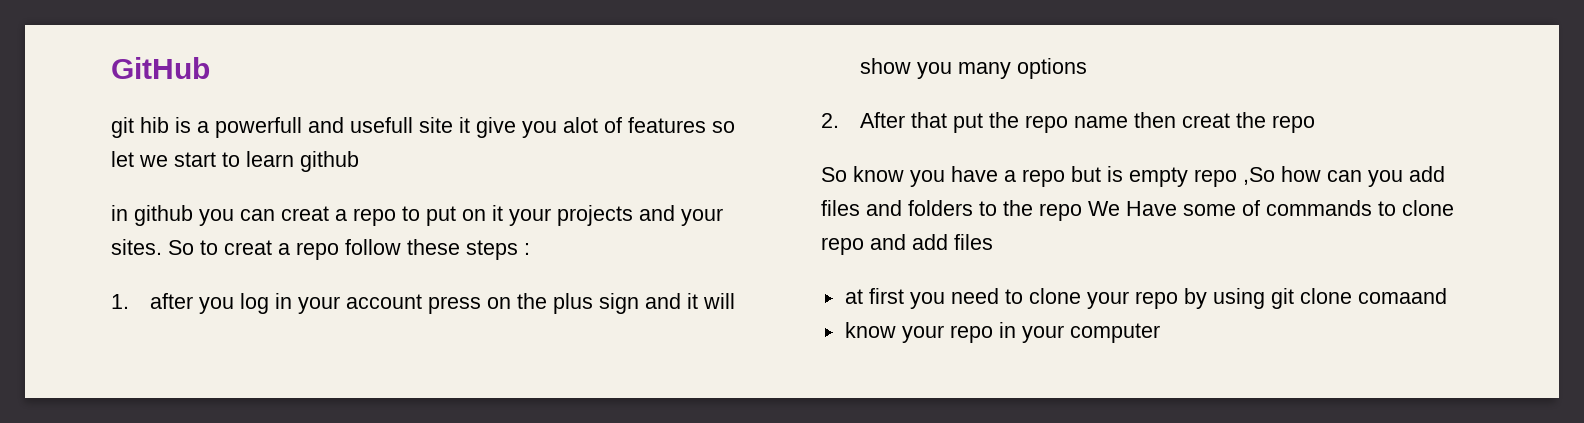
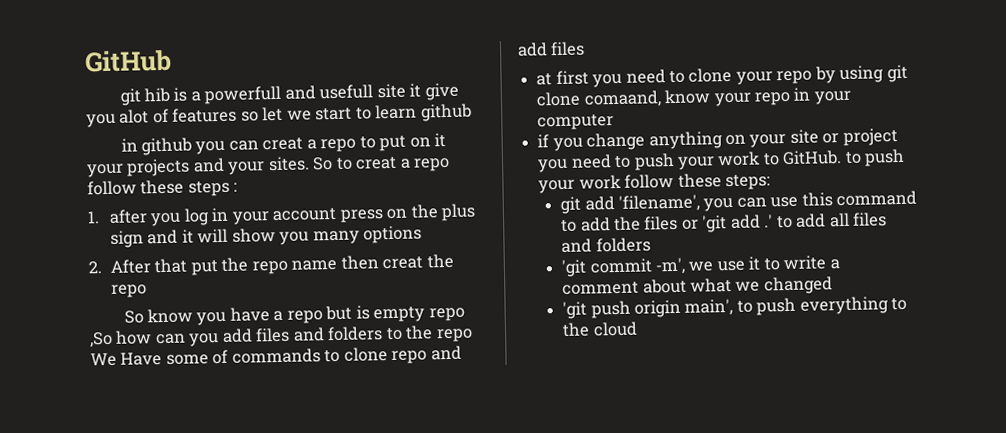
- at first you need to clone your repo by using git clone comaand
- know your repo in your computer
+ at first you need to clone your repo by using git clone comaand, know your repo in your computer
+ if you change anything on your site or project you need to push your work to GitHub. to push your work follow these steps:
+ git add 'filename', you can use this command to add the files or 'git add .' to add all files and folders
+ 'git commit -m', we use it to write a comment about what we changed
+ 'git push origin main', to push everything to the cloud

